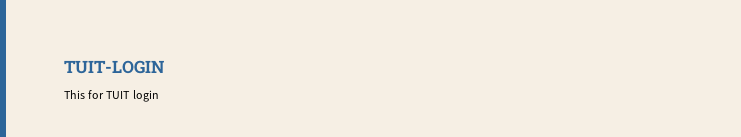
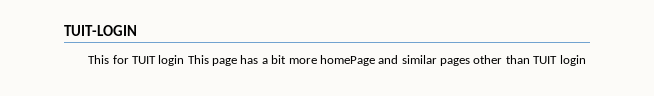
- This for TUIT login
+ This for TUIT login This page has a bit more homePage and similar pages other than TUIT login

